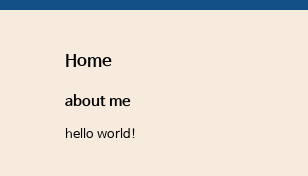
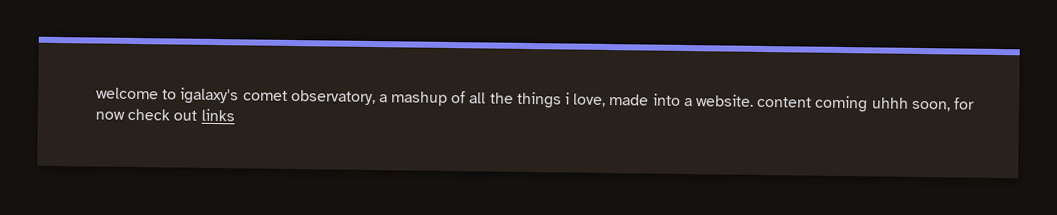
- Home
- about me
- hello world!
+ welcome to igalaxy's comet observatory, a mashup of all the things i love, made into a website. content coming uhhh soon, for now check out links

